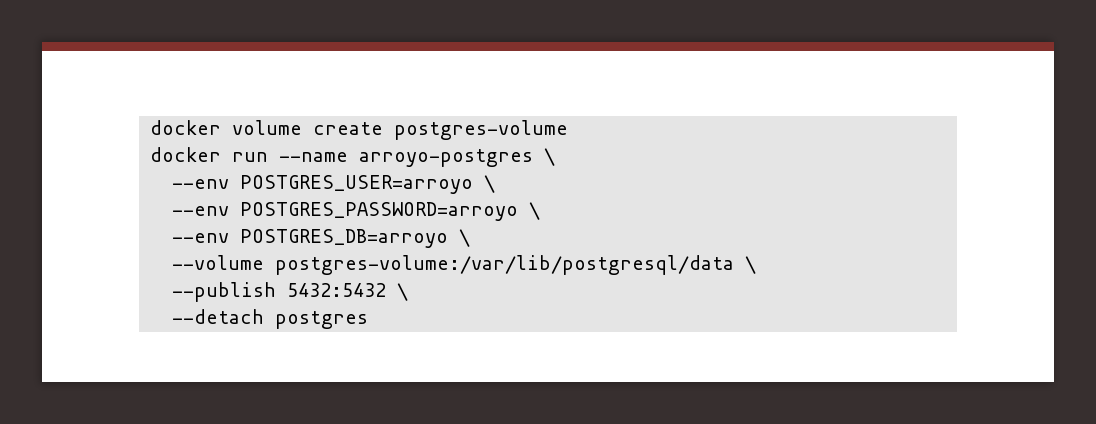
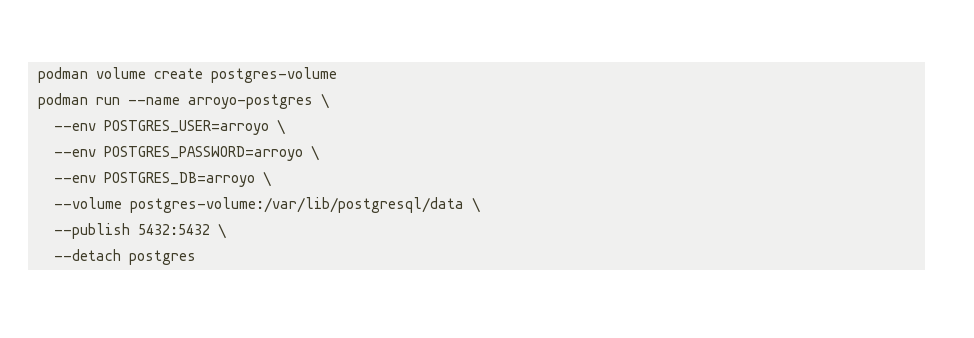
- docker volume create postgres-volume
+ podman volume create postgres-volume
- docker run --name arroyo-postgres \
+ podman run --name arroyo-postgres \

